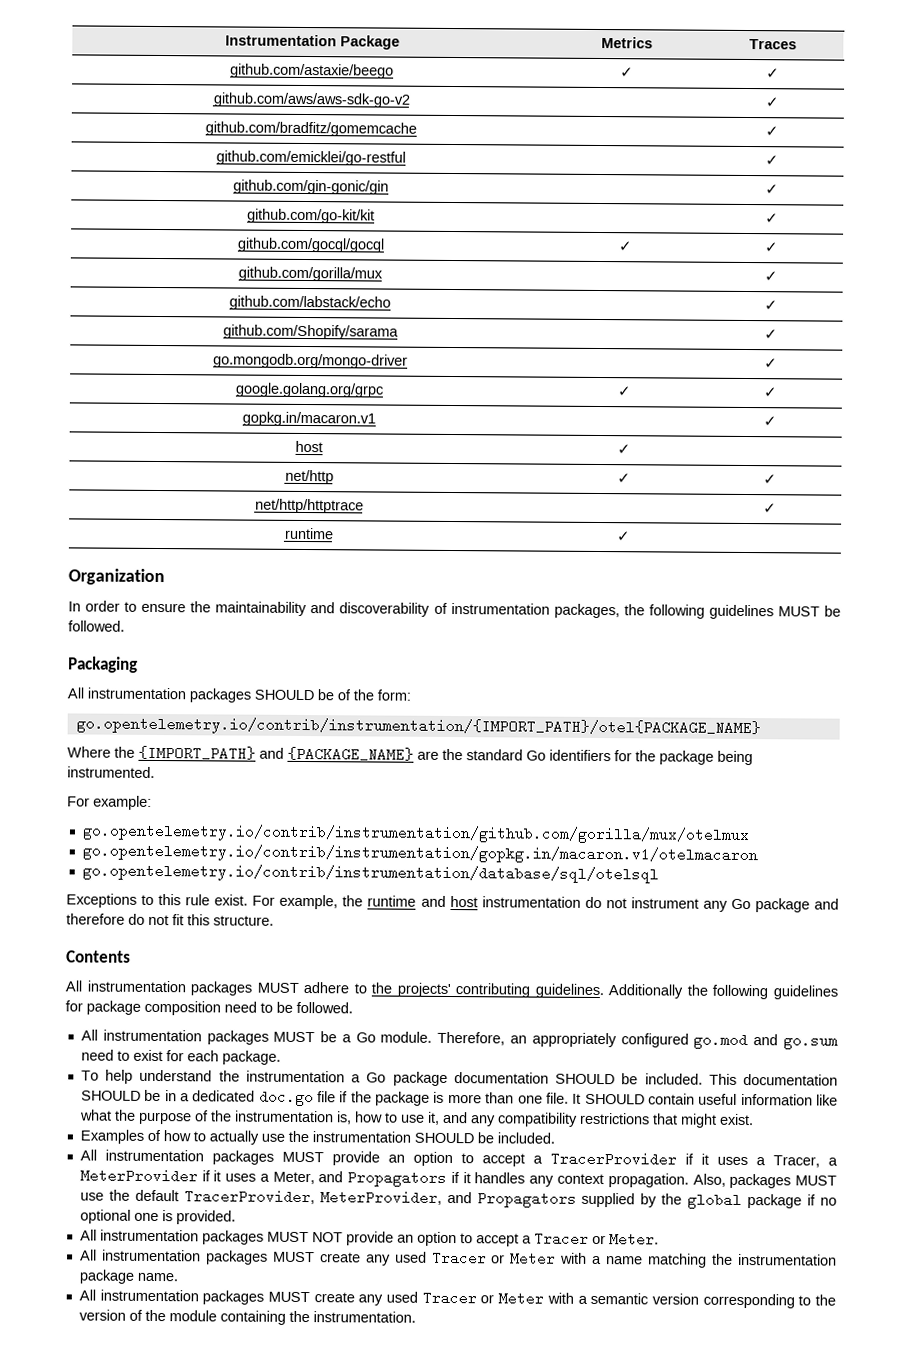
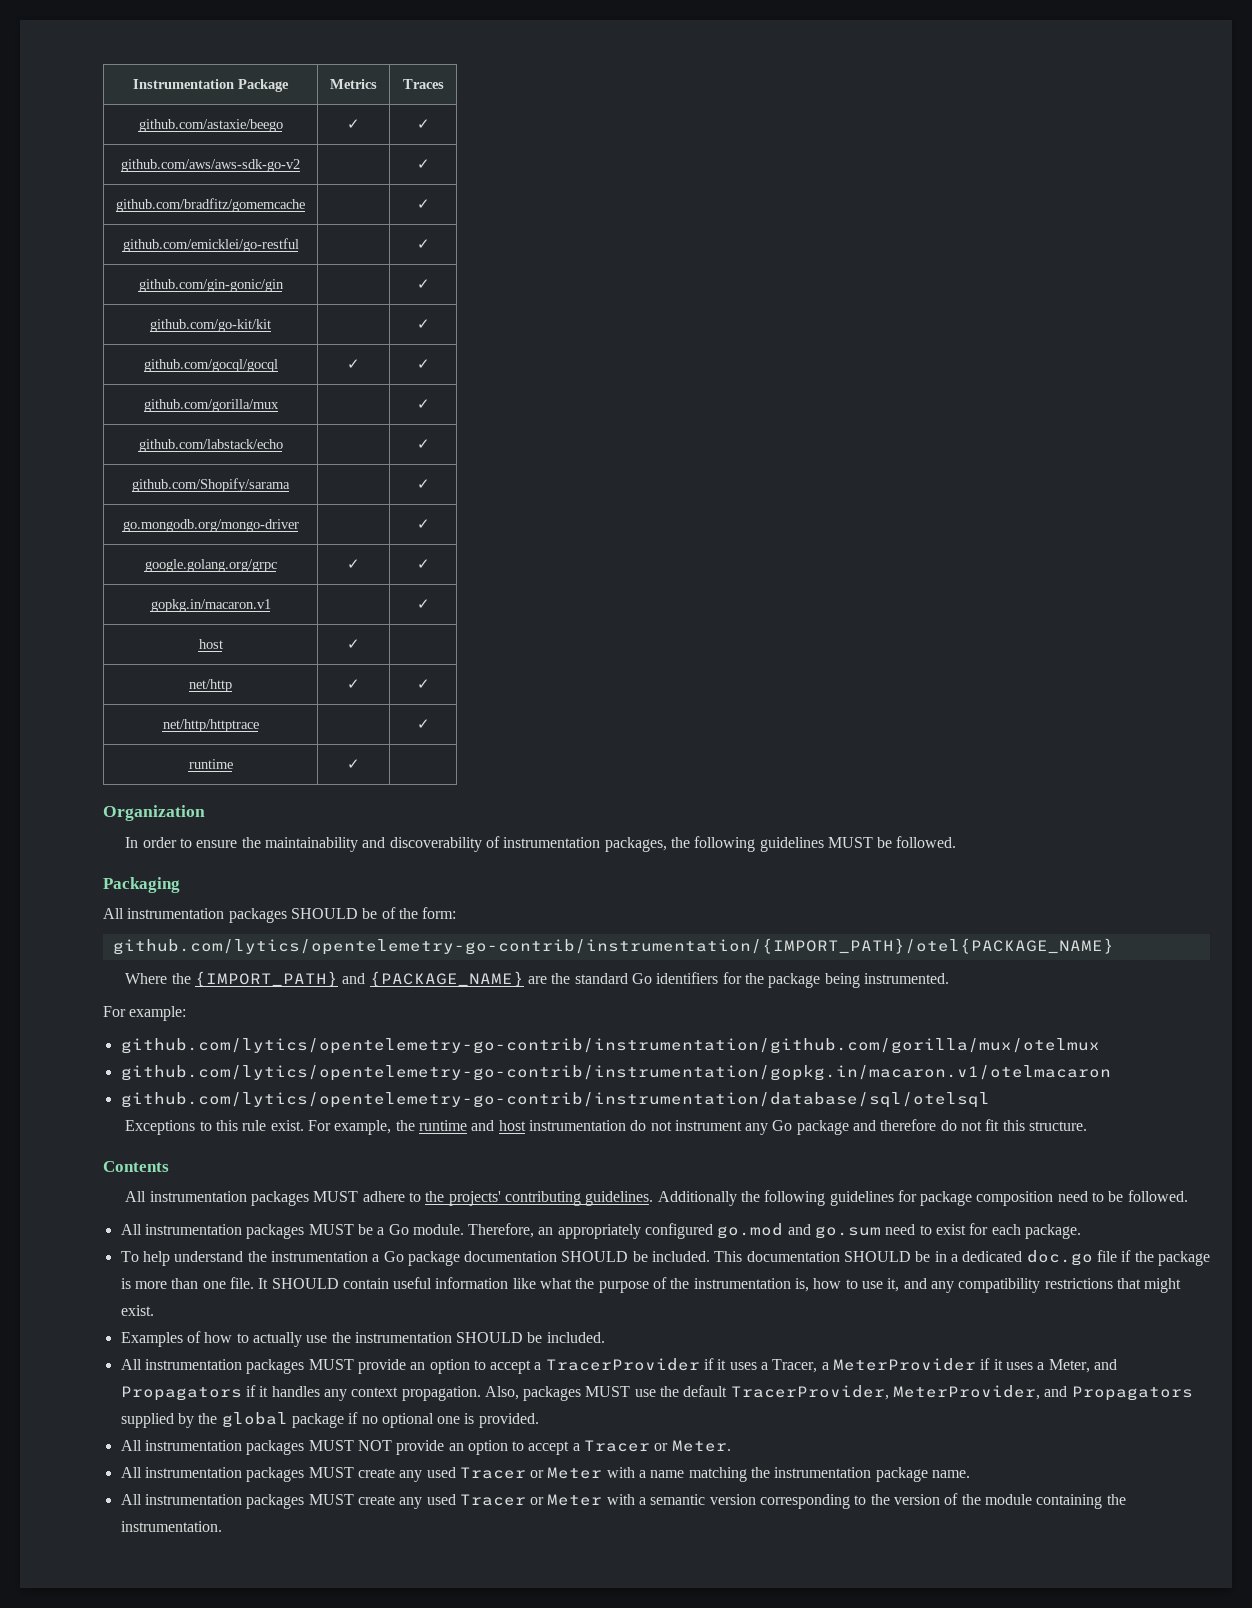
- go.opentelemetry.io/contrib/instrumentation/{IMPORT_PATH}/otel{PACKAGE_NAME}
+ github.com/lytics/opentelemetry-go-contrib/instrumentation/{IMPORT_PATH}/otel{PACKAGE_NAME}
- go.opentelemetry.io/contrib/instrumentation/github.com/gorilla/mux/otelmux
- go.opentelemetry.io/contrib/instrumentation/gopkg.in/macaron.v1/otelmacaron
- go.opentelemetry.io/contrib/instrumentation/database/sql/otelsql
+ github.com/lytics/opentelemetry-go-contrib/instrumentation/github.com/gorilla/mux/otelmux
+ github.com/lytics/opentelemetry-go-contrib/instrumentation/gopkg.in/macaron.v1/otelmacaron
+ github.com/lytics/opentelemetry-go-contrib/instrumentation/database/sql/otelsql

